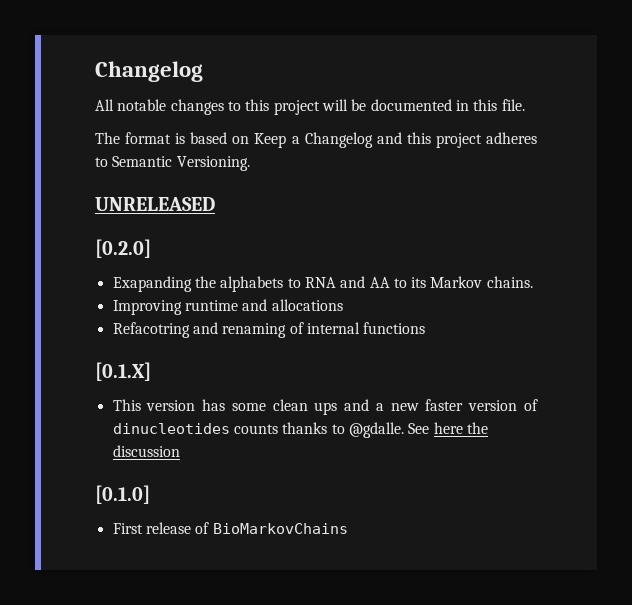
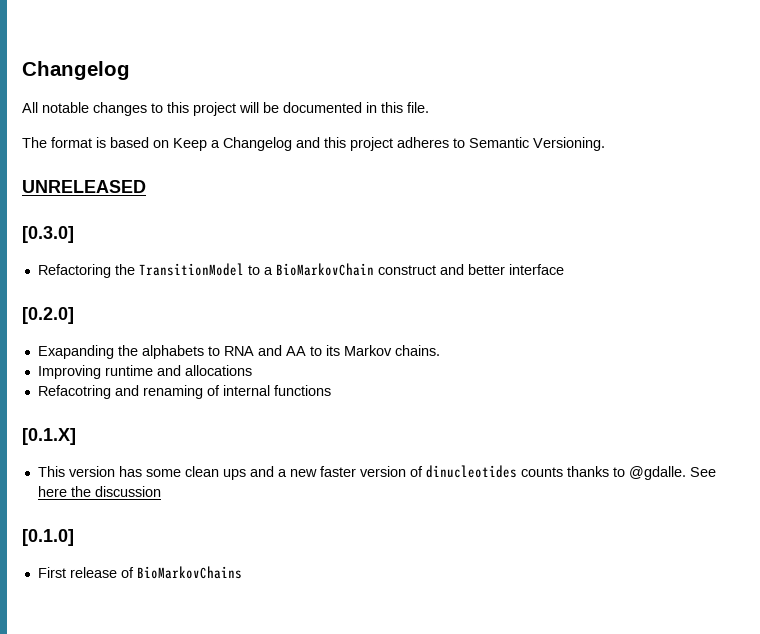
+ [0.3.0]
+ Refactoring the TransitionModel to a BioMarkovChain construct and better interface

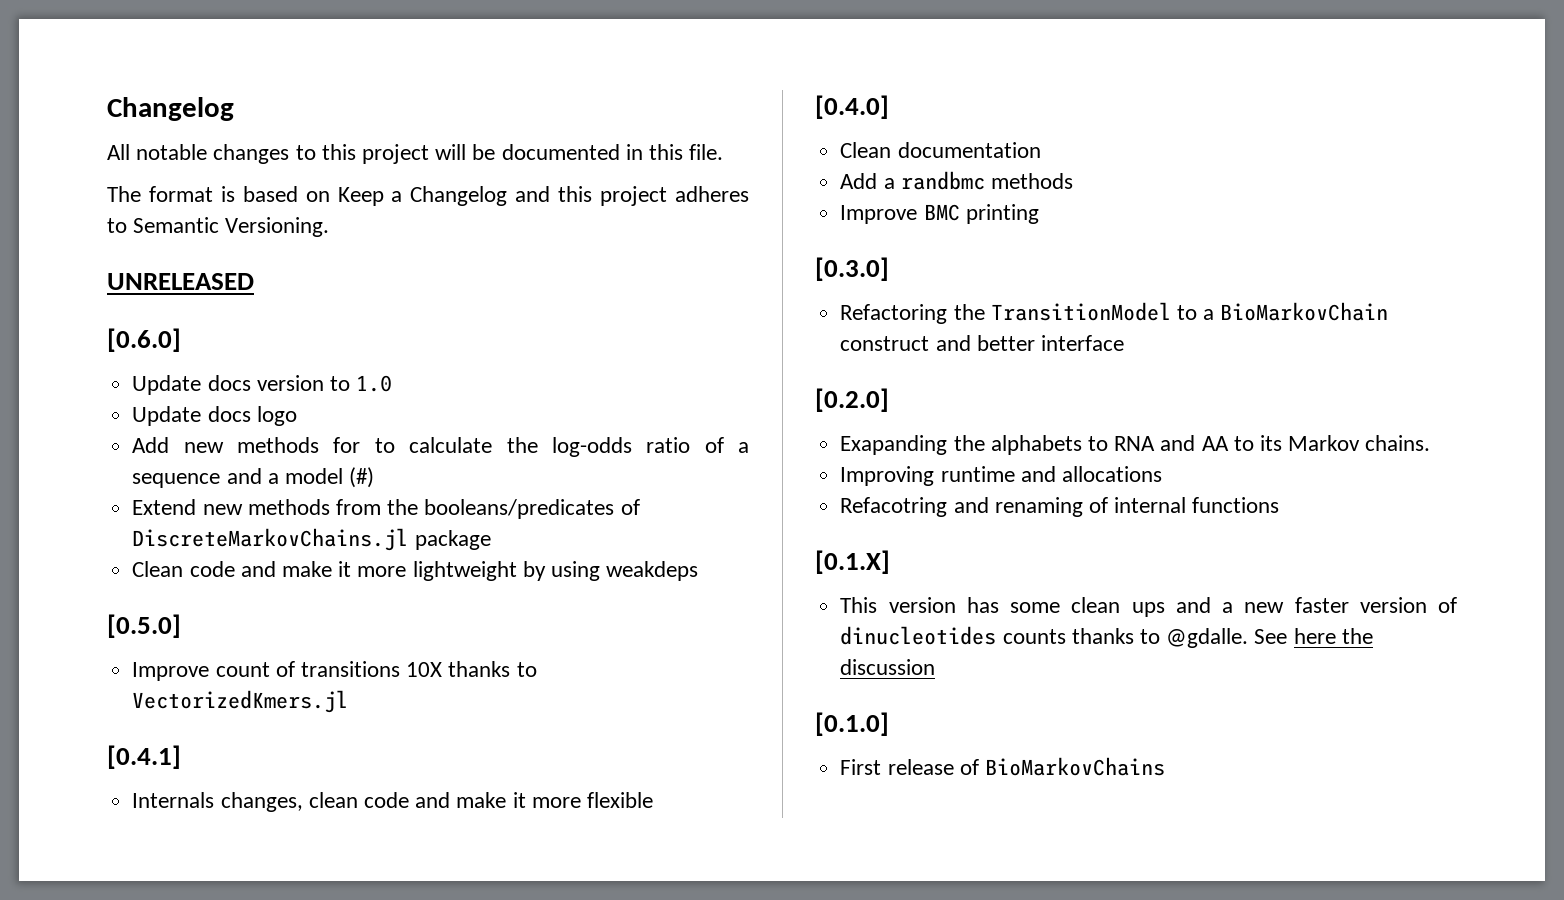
+ [0.6.0]
+ Update docs version to 1.0
+ Update docs logo
+ Add new methods for to calculate the log-odds ratio of a sequence and a model (#)
+ Extend new methods from the booleans/predicates of DiscreteMarkovChains.jl package
+ Clean code and make it more lightweight by using weakdeps
+ [0.5.0]
+ Improve count of transitions 10X thanks to VectorizedKmers.jl
+ [0.4.1]
+ Internals changes, clean code and make it more flexible
+ [0.4.0]
+ Clean documentation
+ Add a randbmc methods
+ Improve BMC printing

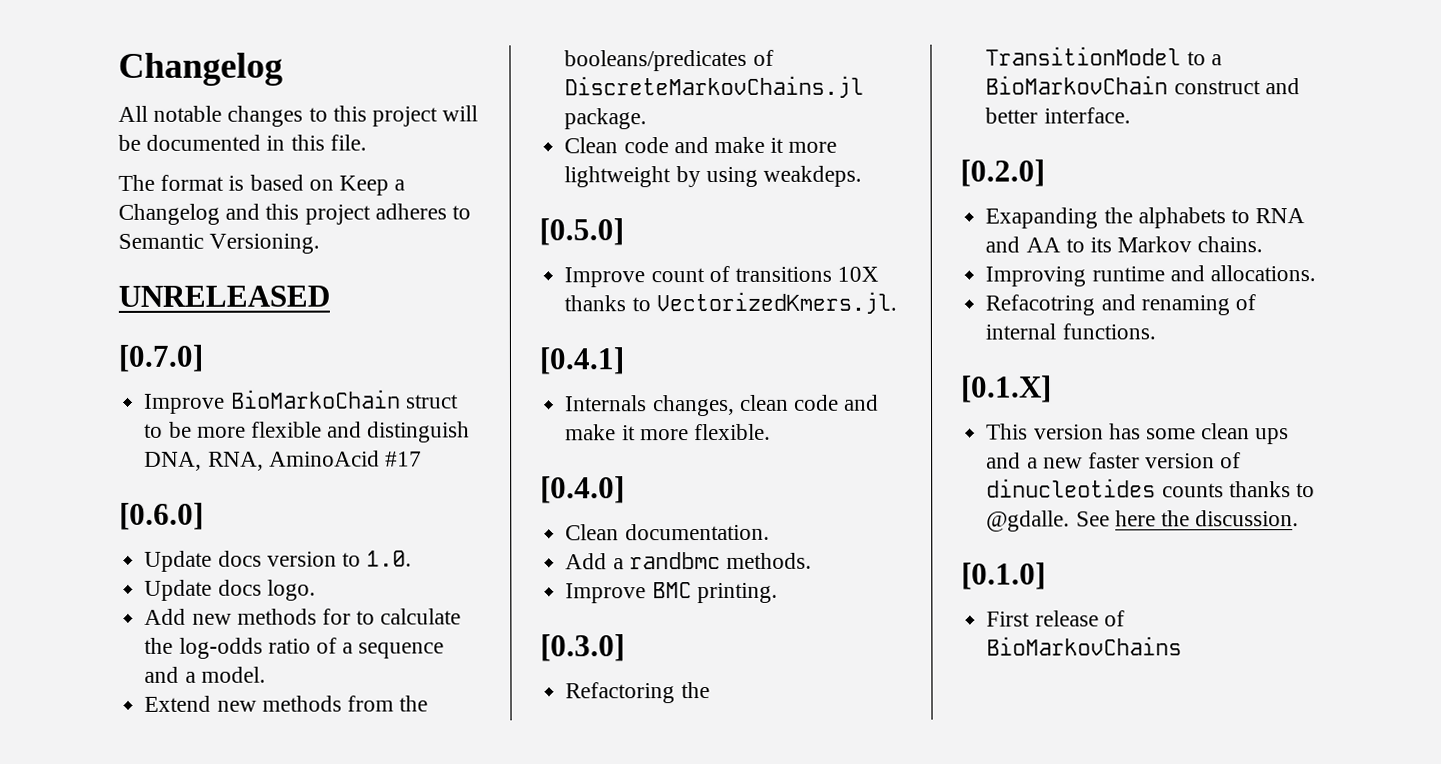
+ [0.7.0]
+ Improve BioMarkoChain struct to be more flexible and distinguish DNA, RNA, AminoAcid #17
- Update docs version to 1.0
- Update docs logo
+ Update docs version to 1.0.
+ Update docs logo.
- Add new methods for to calculate the log-odds ratio of a sequence and a model (#)
+ Add new methods for to calculate the log-odds ratio of a sequence and a model.
- Extend new methods from the booleans/predicates of DiscreteMarkovChains.jl package
+ Extend new methods from the booleans/predicates of DiscreteMarkovChains.jl package.
- Clean code and make it more lightweight by using weakdeps
+ Clean code and make it more lightweight by using weakdeps.
- Improve count of transitions 10X thanks to VectorizedKmers.jl
+ Improve count of transitions 10X thanks to VectorizedKmers.jl.
- Internals changes, clean code and make it more flexible
+ Internals changes, clean code and make it more flexible.
- Clean documentation
+ Clean documentation.
- Add a randbmc methods
+ Add a randbmc methods.
- Improve BMC printing
+ Improve BMC printing.
- Refactoring the TransitionModel to a BioMarkovChain construct and better interface
+ Refactoring the TransitionModel to a BioMarkovChain construct and better interface.
- Improving runtime and allocations
+ Improving runtime and allocations.
- Refacotring and renaming of internal functions
+ Refacotring and renaming of internal functions.
- See here the discussion
+ See here the discussion.

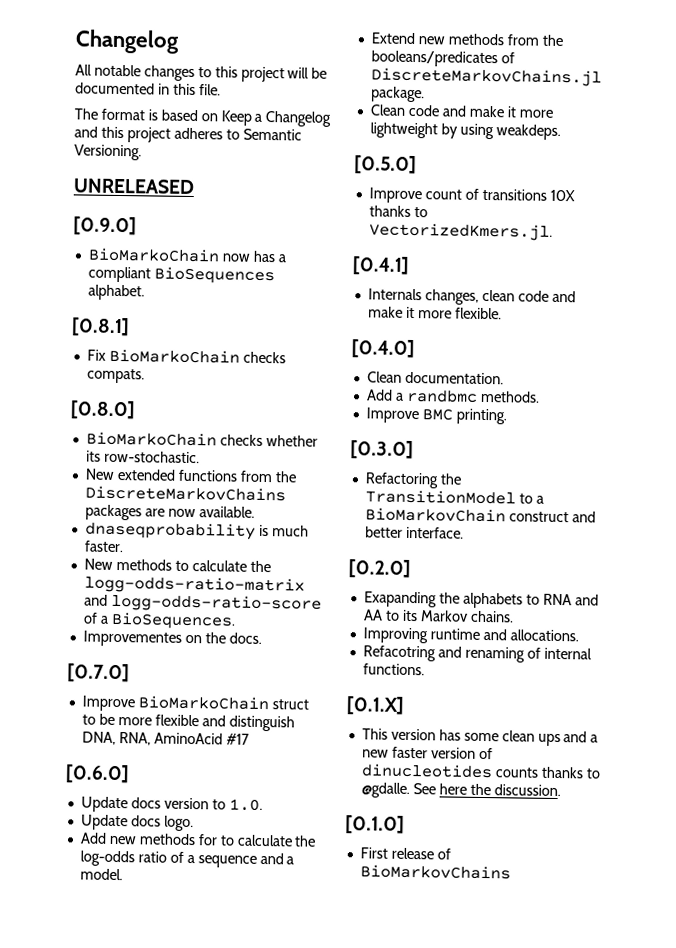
+ [0.9.0]
+ BioMarkoChain now has a compliant BioSequences alphabet.
+ [0.8.1]
+ Fix BioMarkoChain checks compats.
+ [0.8.0]
+ BioMarkoChain checks whether its row-stochastic.
+ New extended functions from the DiscreteMarkovChains packages are now available.
+ dnaseqprobability is much faster.
+ New methods to calculate the logg-odds-ratio-matrix and logg-odds-ratio-score of a BioSequences.
+ Improvementes on the docs.

